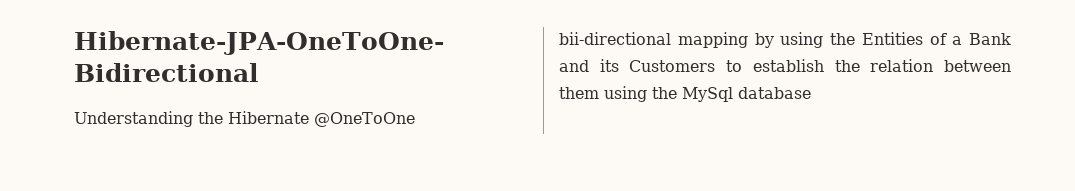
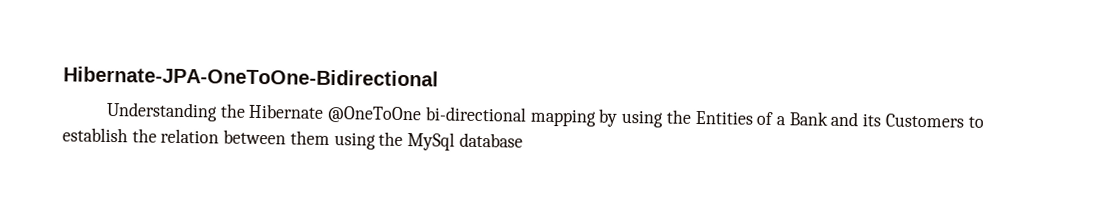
- Understanding the Hibernate @OneToOne bii-directional mapping by using the Entities of a Bank and its Customers to establish the relation between them using the MySql database
+ Understanding the Hibernate @OneToOne bi-directional mapping by using the Entities of a Bank and its Customers to establish the relation between them using the MySql database

